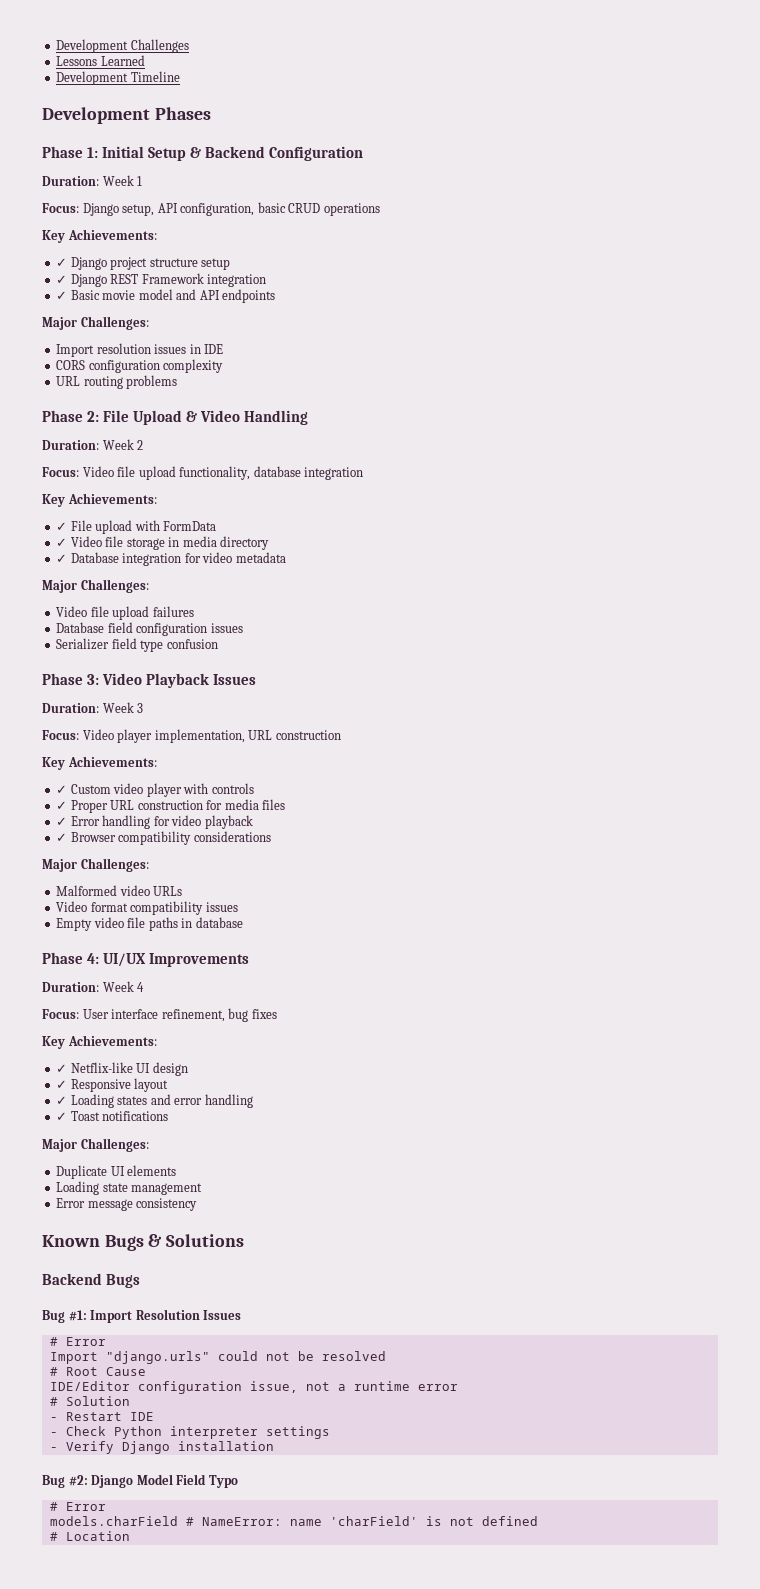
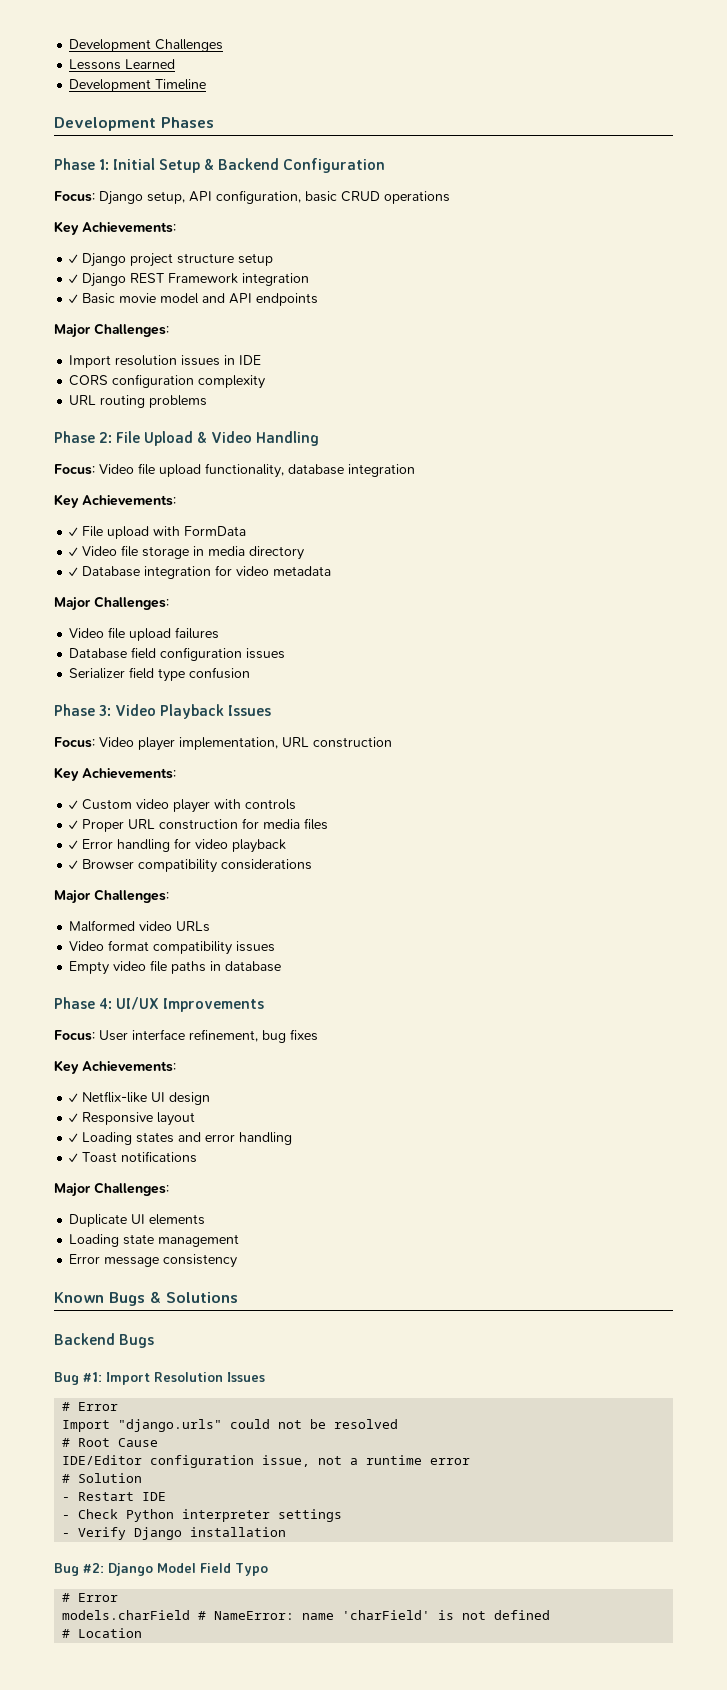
- Duration: Week 1
- Duration: Week 2
- Duration: Week 3
- Duration: Week 4

